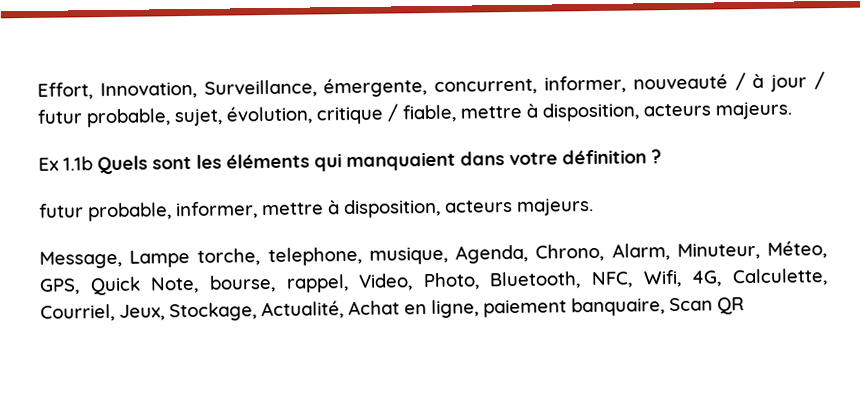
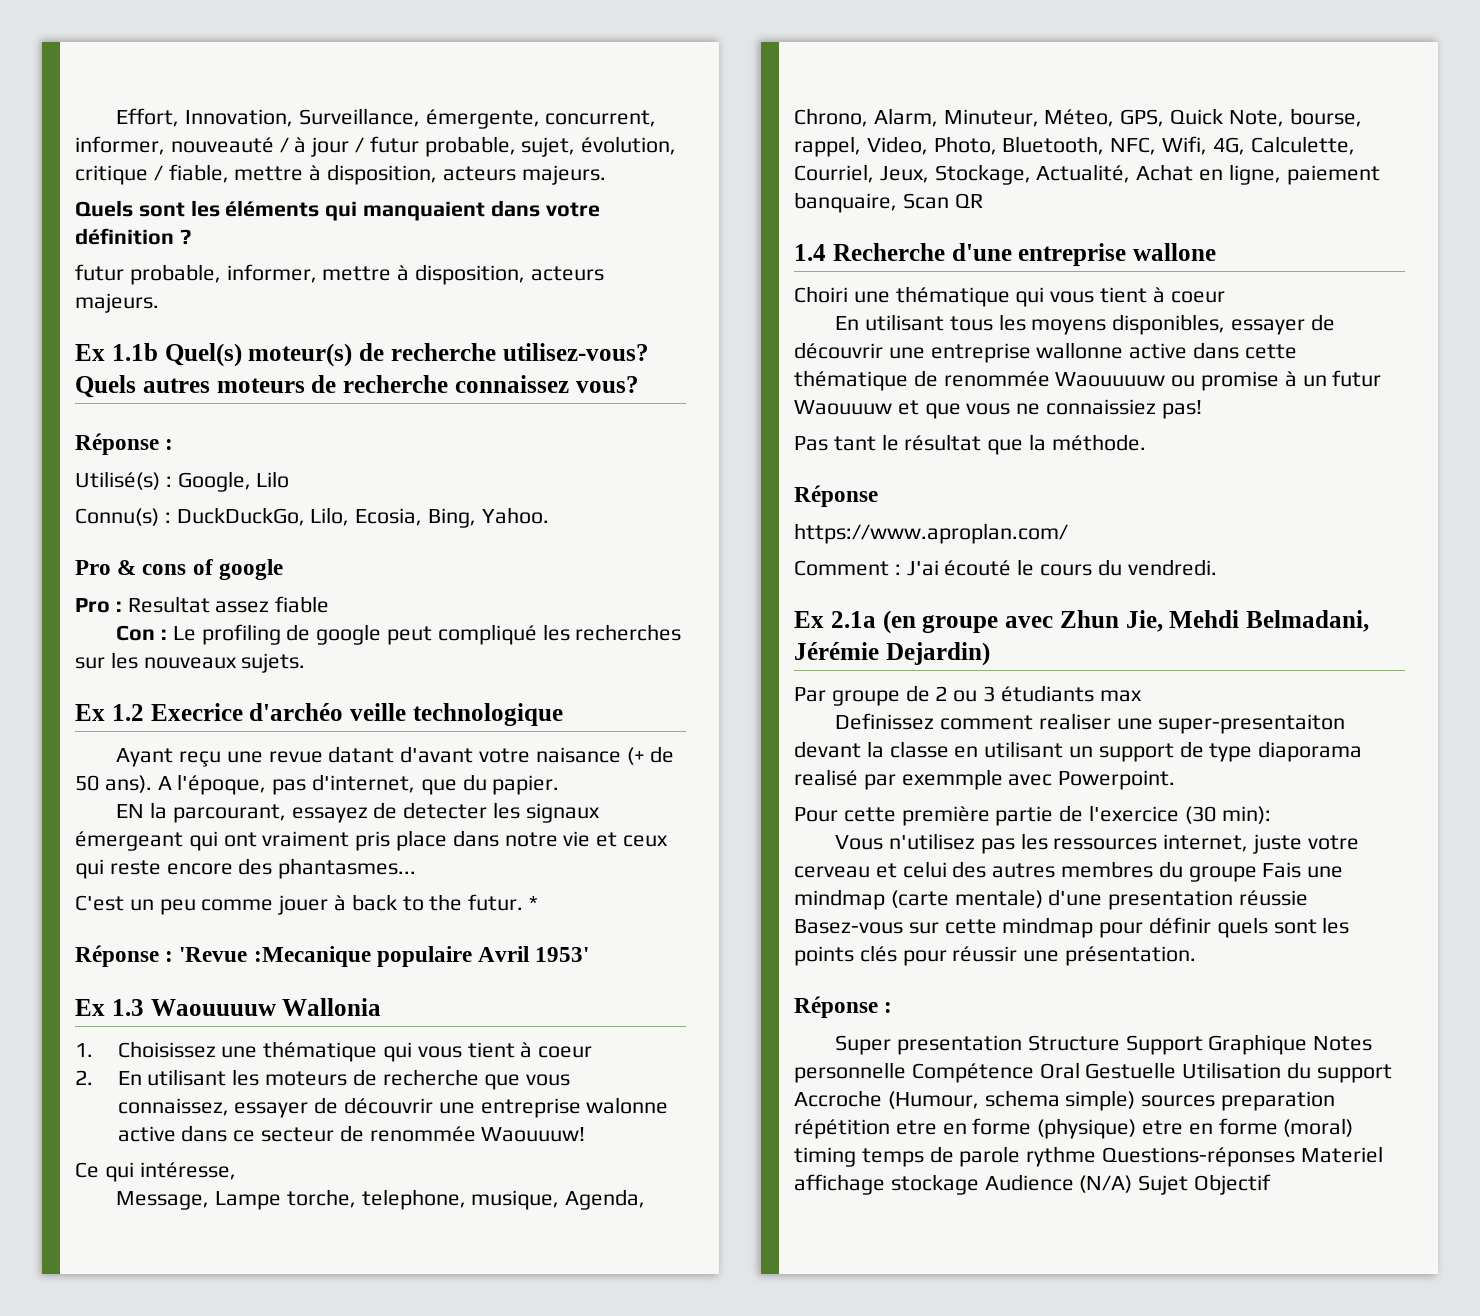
- Ex 1.1b Quels sont les éléments qui manquaient dans votre définition ?
+ Quels sont les éléments qui manquaient dans votre définition ?
+ Ex 1.1b Quel(s) moteur(s) de recherche utilisez-vous? Quels autres moteurs de recherche connaissez vous?
+ Réponse :
+ Utilisé(s) : Google, Lilo
+ Connu(s) : DuckDuckGo, Lilo, Ecosia, Bing, Yahoo.
+ Pro & cons of google
+ Pro : Resultat assez fiable
+ Con : Le profiling de google peut compliqué les recherches sur les nouveaux sujets.
+ Ex 1.2 Execrice d'archéo veille technologique
+ Ayant reçu une revue datant d'avant votre naisance (+ de 50 ans). A l'époque, pas d'internet, que du papier.
+ EN la parcourant, essayez de detecter les signaux émergeant qui ont vraiment pris place dans notre vie et ceux qui reste encore des phantasmes...
+ C'est un peu comme jouer à back to the futur. *
+ Réponse : 'Revue :Mecanique populaire Avril 1953'
+ Ex 1.3 Waouuuuw Wallonia
+ 1. Choisissez une thématique qui vous tient à coeur
+ 2. En utilisant les moteurs de recherche que vous connaissez, essayer de découvrir une entreprise walonne active dans ce secteur de renommée Waouuuw!
+ Ce qui intéresse,
+ 1.4 Recherche d'une entreprise wallone
+ Choiri une thématique qui vous tient à coeur
+ En utilisant tous les moyens disponibles, essayer de découvrir une entreprise wallonne active dans cette thématique de renommée Waouuuuw ou promise à un futur Waouuuw et que vous ne connaissiez pas!
+ Pas tant le résultat que la méthode.
+ Réponse
+ https://www.aproplan.com/
+ Comment : J'ai écouté le cours du vendredi.
+ Ex 2.1a (en groupe avec Zhun Jie, Mehdi Belmadani, Jérémie Dejardin)
+ Par groupe de 2 ou 3 étudiants max
+ Definissez comment realiser une super-presentaiton devant la classe en utilisant un support de type diaporama realisé par exemmple avec Powerpoint.
+ Pour cette première partie de l'exercice (30 min):
+ Vous n'utilisez pas les ressources internet, juste votre cerveau et celui des autres membres du groupe Fais une mindmap (carte mentale) d'une presentation réussie Basez-vous sur cette mindmap pour définir quels sont les points clés pour réussir une présentation.
+ Réponse :
+ Super presentation Structure Support Graphique Notes personnelle Compétence Oral Gestuelle Utilisation du support Accroche (Humour, schema simple) sources preparation répétition etre en forme (physique) etre en forme (moral) timing temps de parole rythme Questions-réponses Materiel affichage stockage Audience (N/A) Sujet Objectif

